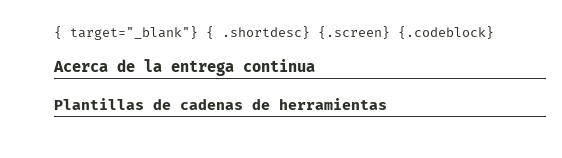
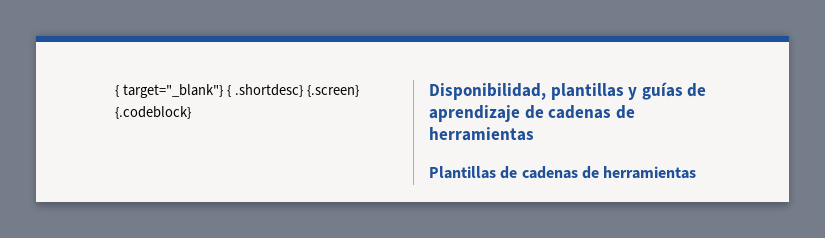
- Acerca de la entrega continua
+ Disponibilidad, plantillas y guías de aprendizaje de cadenas de herramientas

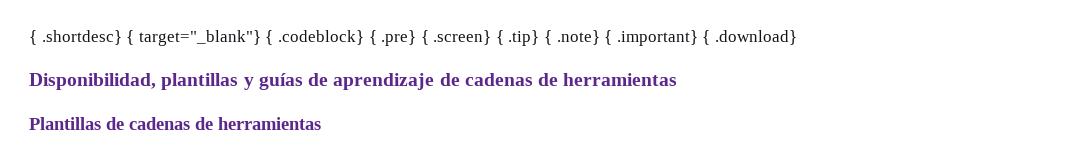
- { target="_blank"} { .shortdesc} {.screen} {.codeblock}
+ { .shortdesc} { target="_blank"} { .codeblock} { .pre} { .screen} { .tip} { .note} { .important} { .download}

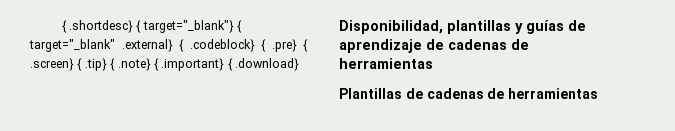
- { .shortdesc} { target="_blank"} { .codeblock} { .pre} { .screen} { .tip} { .note} { .important} { .download}
+ { .shortdesc} { target="_blank"} { target="_blank" .external} { .codeblock} { .pre} { .screen} { .tip} { .note} { .important} { .download}

